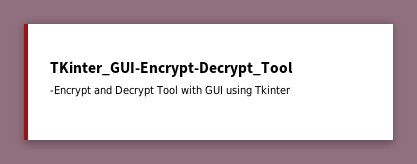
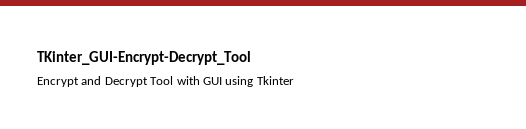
- -Encrypt and Decrypt Tool with GUI using Tkinter
+ Encrypt and Decrypt Tool with GUI using Tkinter

